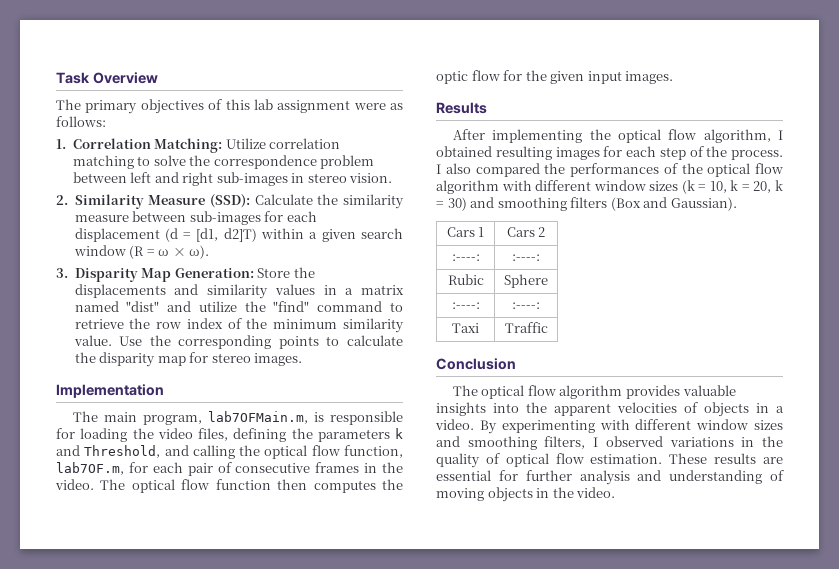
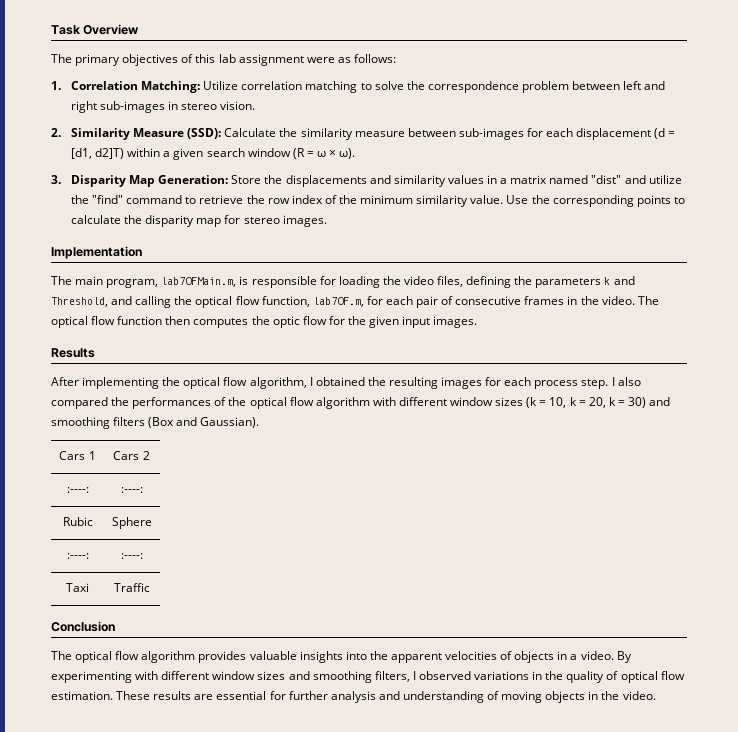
- After implementing the optical flow algorithm, I obtained resulting images for each step of the process.
+ After implementing the optical flow algorithm, I obtained the resulting images for each process step.

